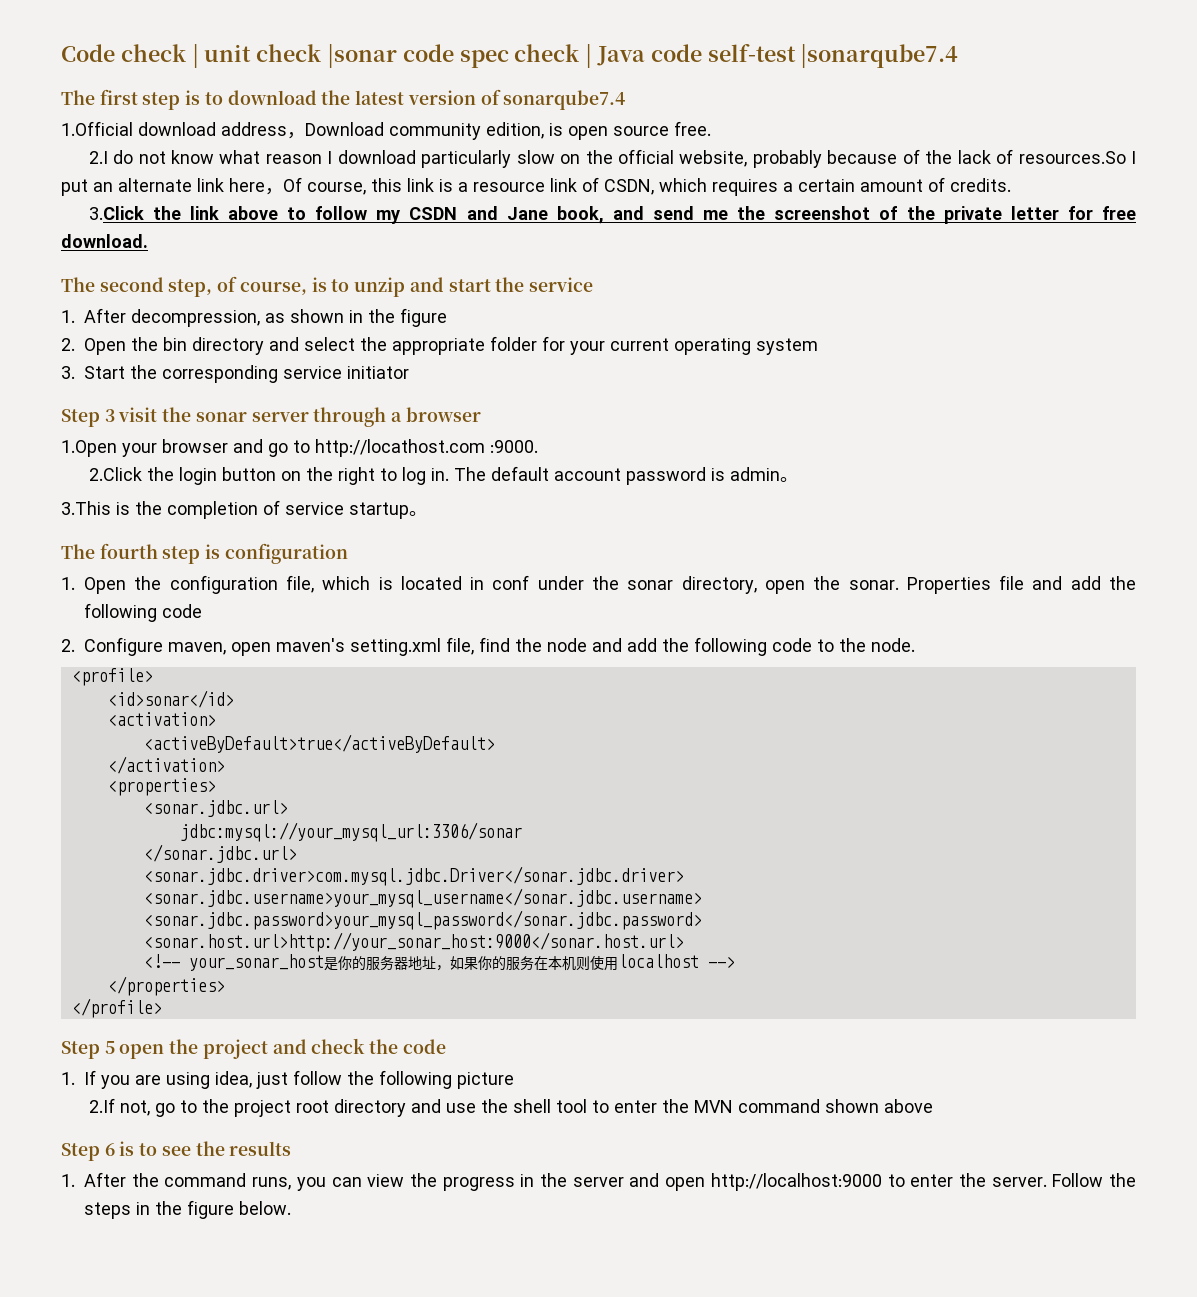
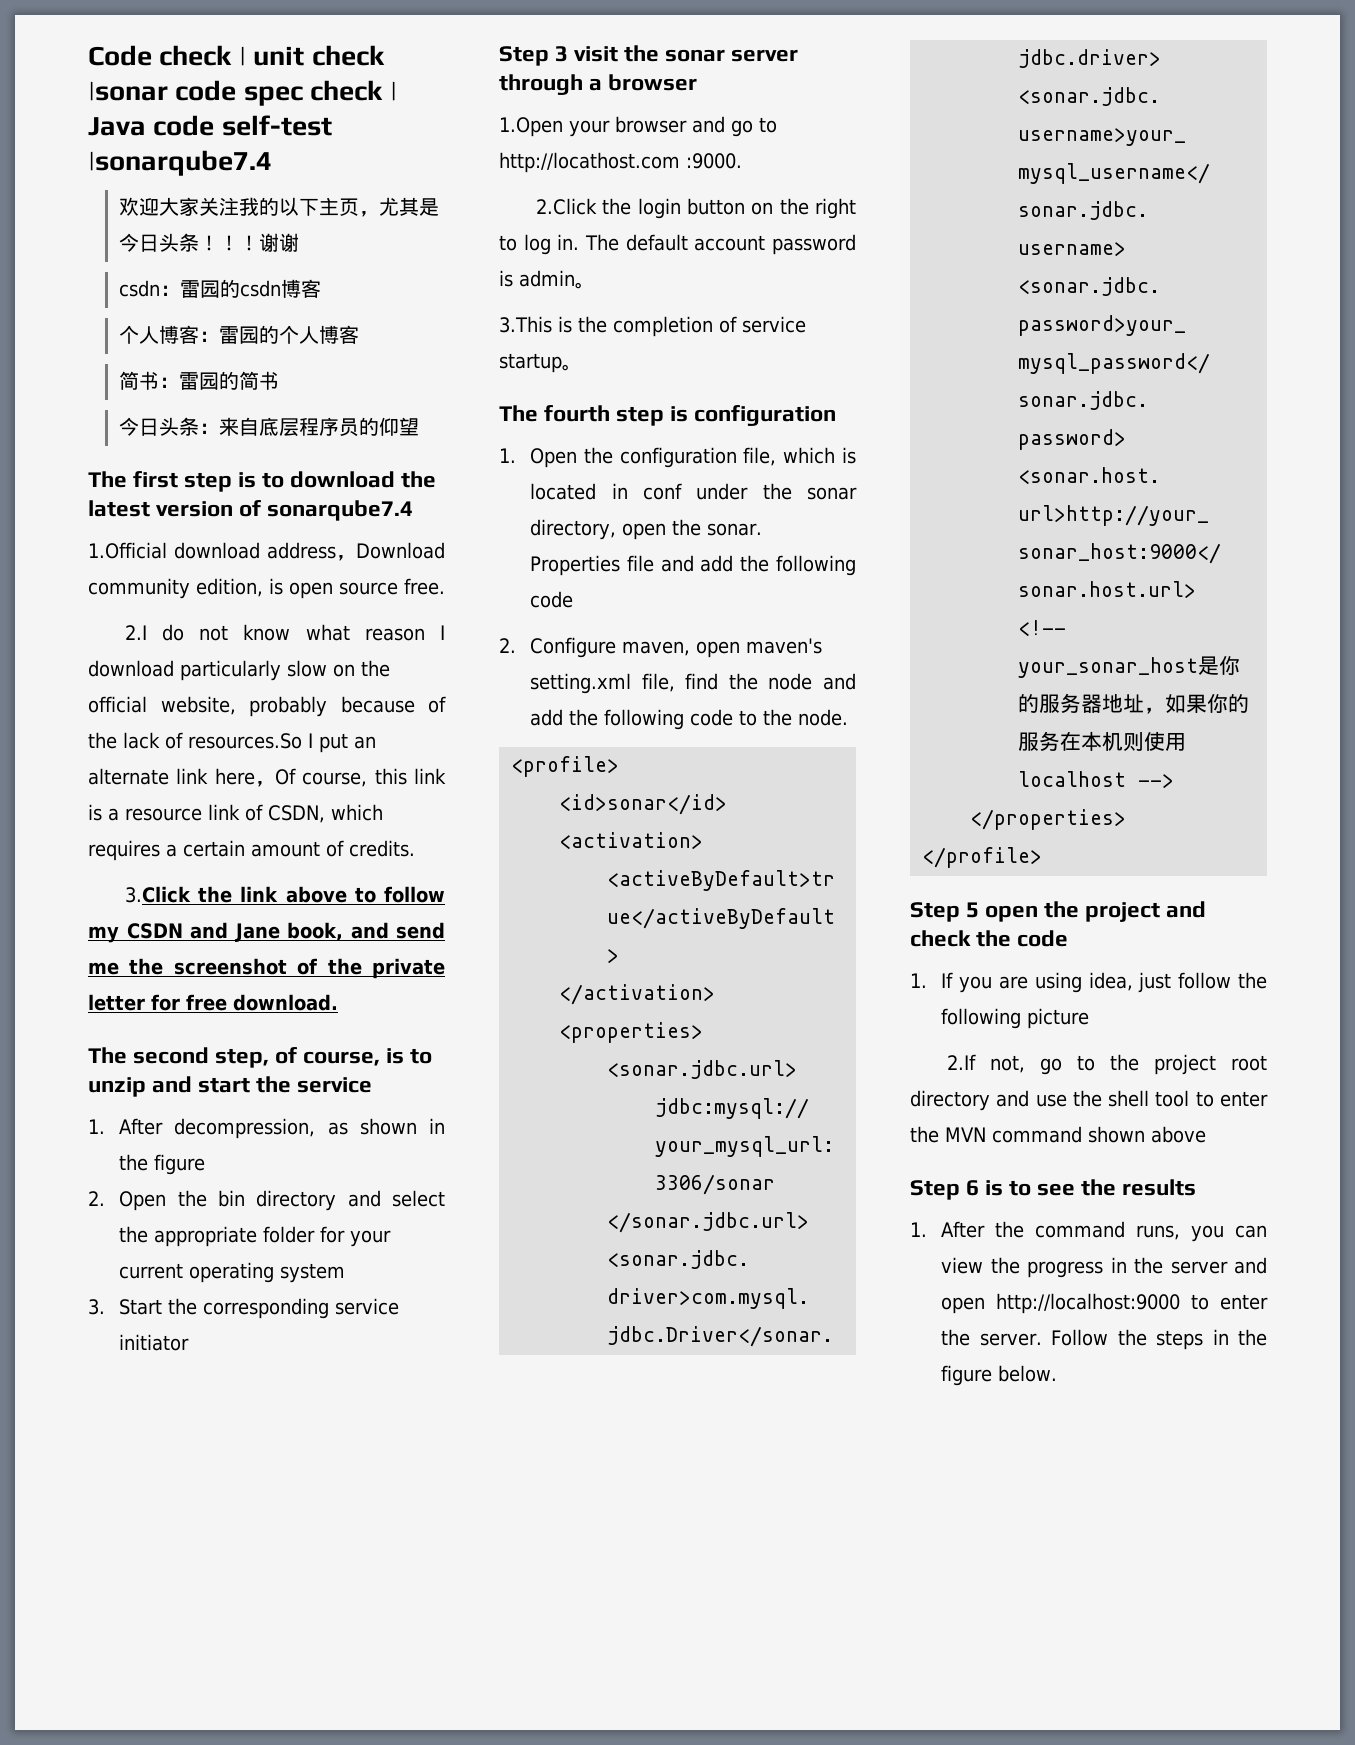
+ 欢迎大家关注我的以下主页，尤其是今日头条！！！谢谢
+ csdn：雷园的csdn博客
+ 个人博客：雷园的个人博客
+ 简书：雷园的简书
+ 今日头条：来自底层程序员的仰望

